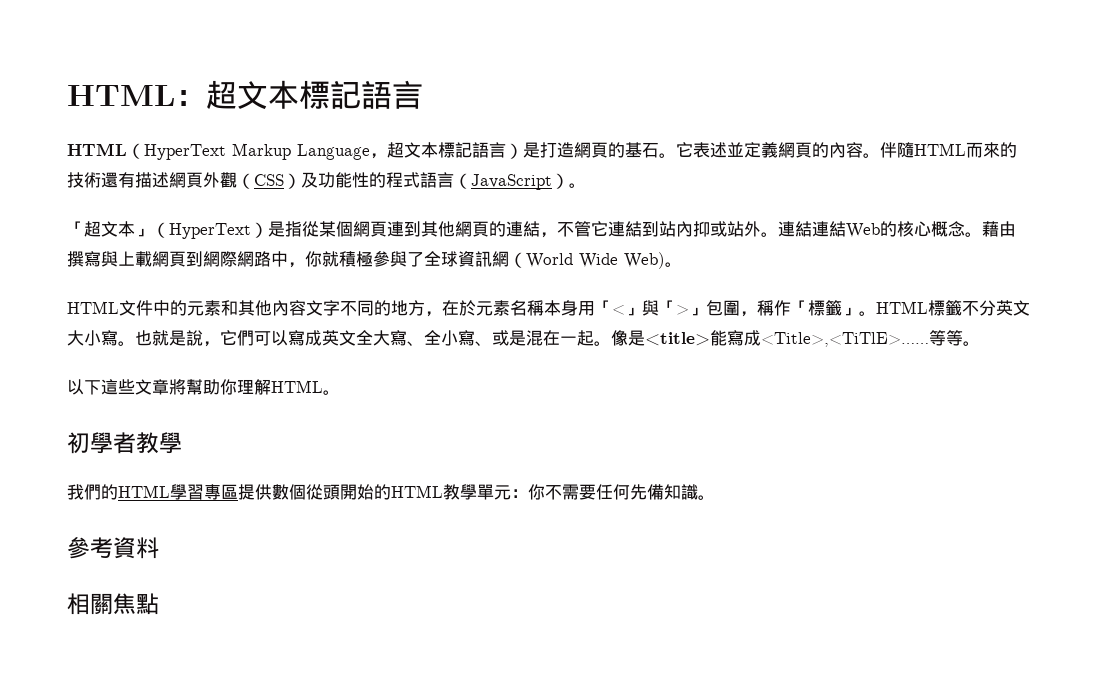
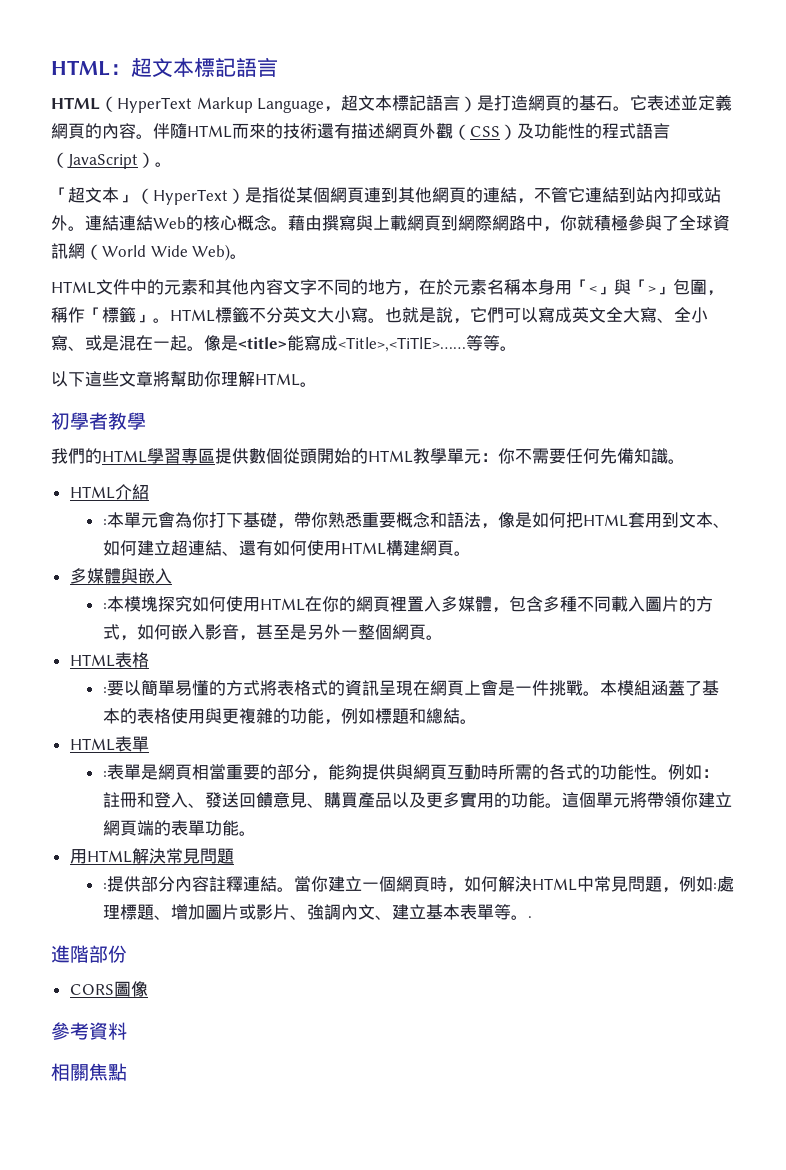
+ HTML介紹
+ :本單元會為你打下基礎，帶你熟悉重要概念和語法，像是如何把HTML套用到文本、如何建立超連結、還有如何使用HTML構建網頁。
+ 多媒體與嵌入
+ :本模塊探究如何使用HTML在你的網頁裡置入多媒體，包含多種不同載入圖片的方式，如何嵌入影音，甚至是另外一整個網頁。
+ HTML表格
+ :要以簡單易懂的方式將表格式的資訊呈現在網頁上會是一件挑戰。本模組涵蓋了基本的表格使用與更複雜的功能，例如標題和總結。
+ HTML表單
+ :表單是網頁相當重要的部分，能夠提供與網頁互動時所需的各式的功能性。例如：註冊和登入、發送回饋意見、購買產品以及更多實用的功能。這個單元將帶領你建立網頁端的表單功能。
+ 用HTML解決常見問題
+ :提供部分內容註釋連結。當你建立一個網頁時，如何解決HTML中常見問題，例如:處理標題、增加圖片或影片、強調內文、建立基本表單等。.
+ 進階部份
+ CORS圖像

